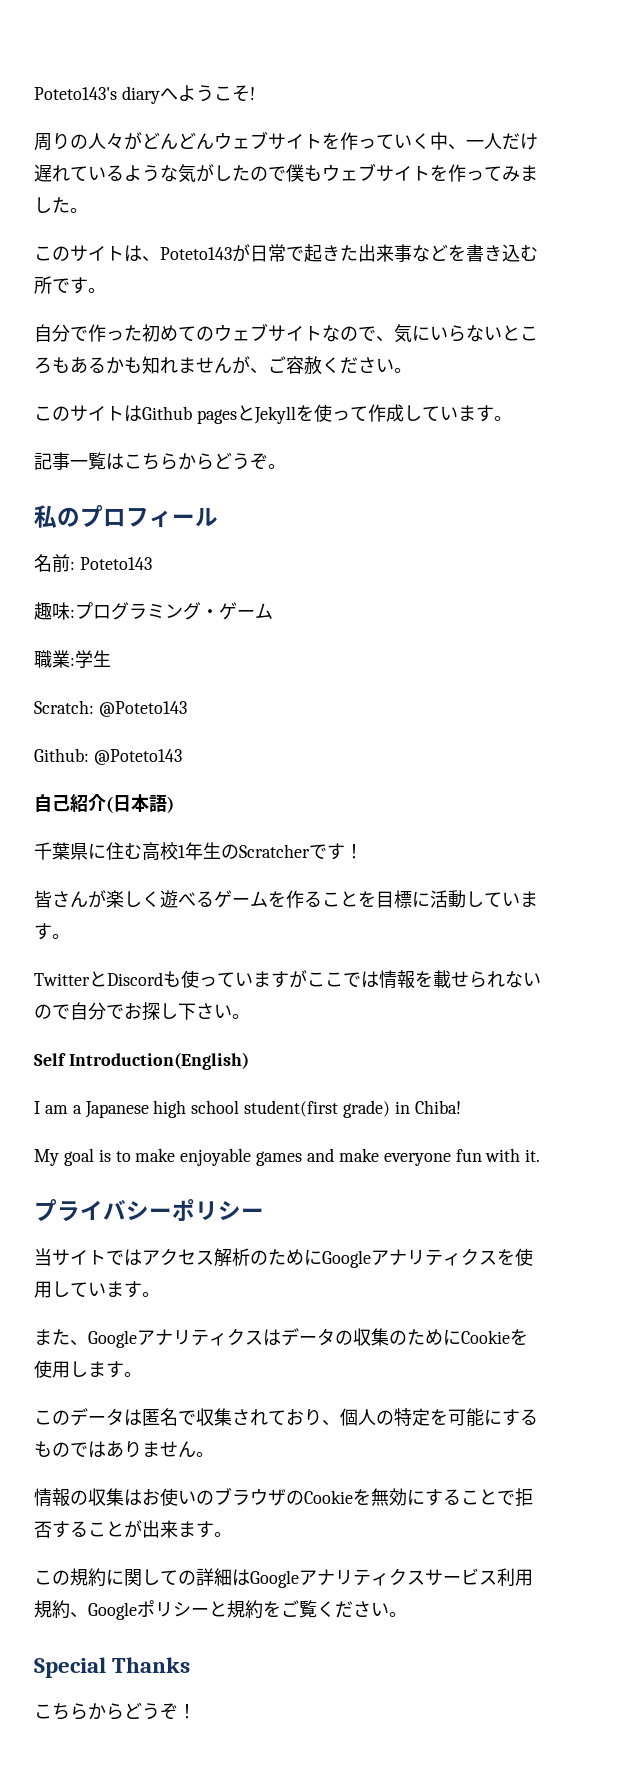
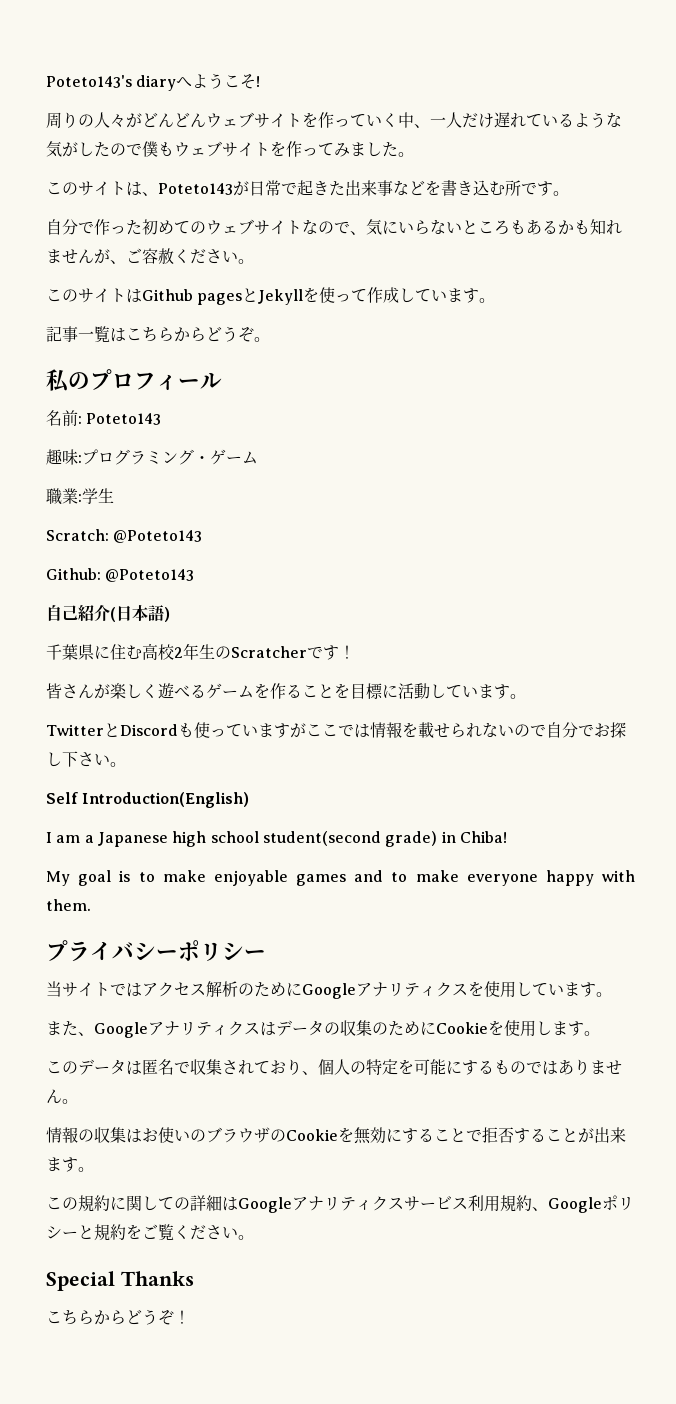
- 千葉県に住む高校1年生のScratcherです！
+ 千葉県に住む高校2年生のScratcherです！
- I am a Japanese high school student(first grade) in Chiba!
+ I am a Japanese high school student(second grade) in Chiba!
- My goal is to make enjoyable games and make everyone fun with it.
+ My goal is to make enjoyable games and to make everyone happy with them.

